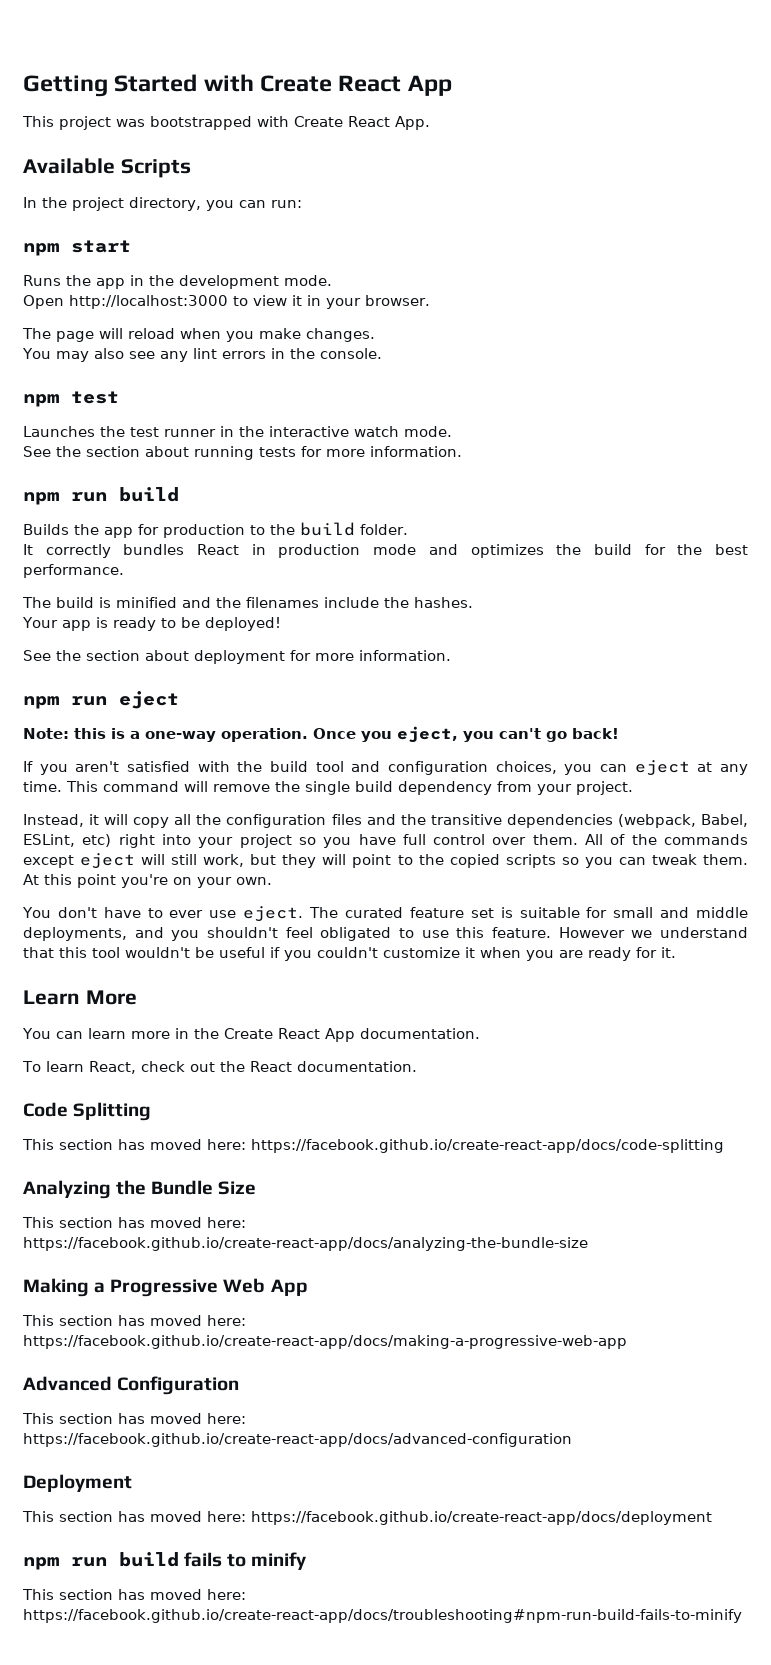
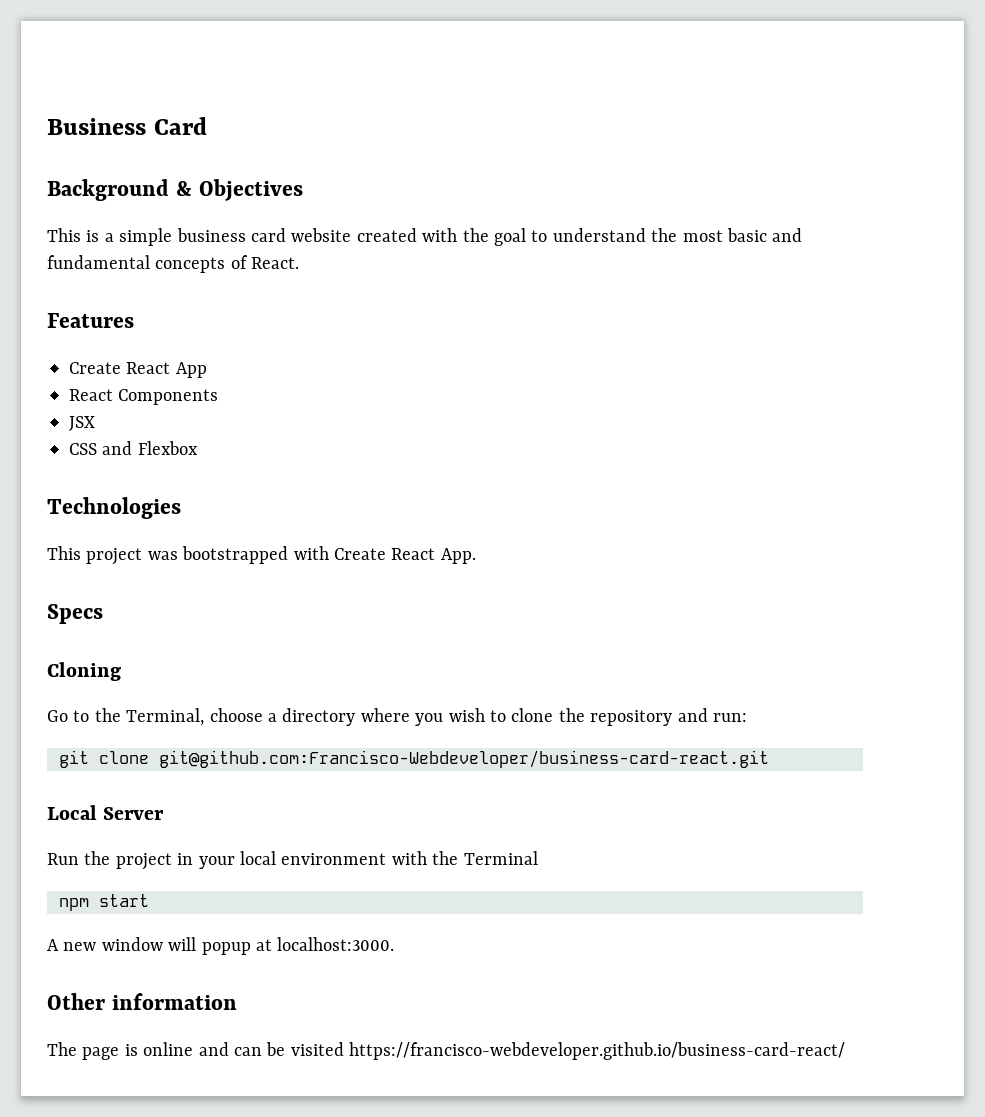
- Getting Started with Create React App
+ Business Card
+ Background & Objectives
+ This is a simple business card website created with the goal to understand the most basic and fundamental concepts of React.
+ Features
+ Create React App
+ React Components
+ JSX
+ CSS and Flexbox
+ Technologies
- Available Scripts
- In the project directory, you can run:
+ Specs
+ Cloning
+ Go to the Terminal, choose a directory where you wish to clone the repository and run:
+ git clone git@github.com:Francisco-Webdeveloper/business-card-react.git
+ Local Server
+ Run the project in your local environment with the Terminal
  npm start
- Runs the app in the development mode.
- Open http://localhost:3000 to view it in your browser.
- The page will reload when you make changes.
- You may also see any lint errors in the console.
- npm test
- Launches the test runner in the interactive watch mode.
- See the section about running tests for more information.
- npm run build
- Builds the app for production to the build folder.
- It correctly bundles React in production mode and optimizes the build for the best performance.
- The build is minified and the filenames include the hashes.
- Your app is ready to be deployed!
- See the section about deployment for more information.
- npm run eject
- Note: this is a one-way operation. Once you eject, you can't go back!
- If you aren't satisfied with the build tool and configuration choices, you can eject at any time. This command will remove the single build dependency from your project.
- Instead, it will copy all the configuration files and the transitive dependencies (webpack, Babel, ESLint, etc) right into your project so you have full control over them. All of the commands except eject will still work, but they will point to the copied scripts so you can tweak them. At this point you're on your own.
- You don't have to ever use eject. The curated feature set is suitable for small and middle deployments, and you shouldn't feel obligated to use this feature. However we understand that this tool wouldn't be useful if you couldn't customize it when you are ready for it.
- Learn More
- You can learn more in the Create React App documentation.
- To learn React, check out the React documentation.
- Code Splitting
- This section has moved here: https://facebook.github.io/create-react-app/docs/code-splitting
- Analyzing the Bundle Size
- This section has moved here: https://facebook.github.io/create-react-app/docs/analyzing-the-bundle-size
- Making a Progressive Web App
- This section has moved here: https://facebook.github.io/create-react-app/docs/making-a-progressive-web-app
- Advanced Configuration
- This section has moved here: https://facebook.github.io/create-react-app/docs/advanced-configuration
- Deployment
- This section has moved here: https://facebook.github.io/create-react-app/docs/deployment
- npm run build fails to minify
- This section has moved here: https://facebook.github.io/create-react-app/docs/troubleshooting#npm-run-build-fails-to-minify
+ A new window will popup at localhost:3000.
+ Other information
+ The page is online and can be visited https://francisco-webdeveloper.github.io/business-card-react/

